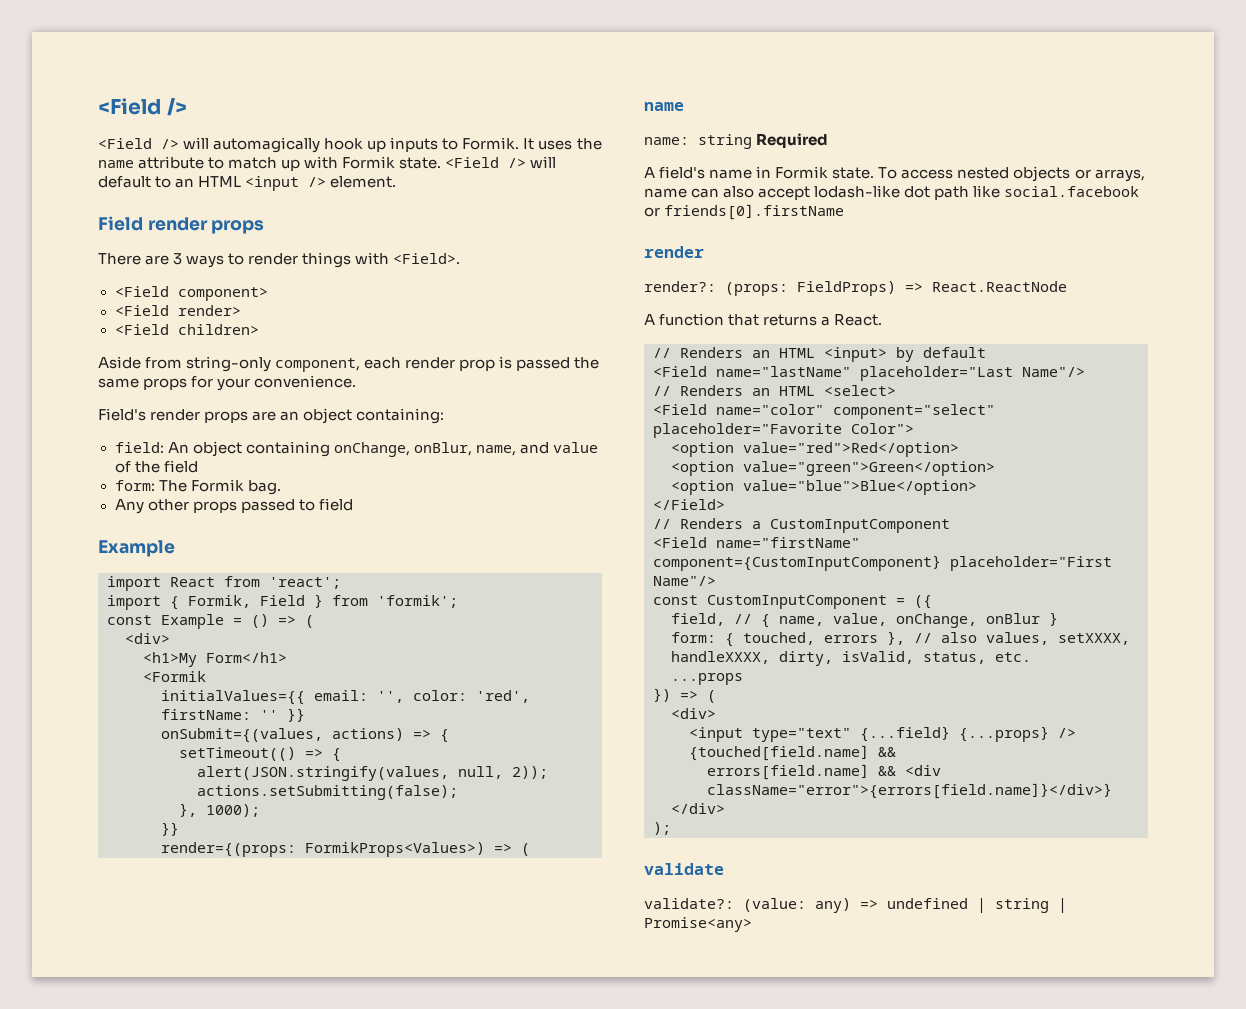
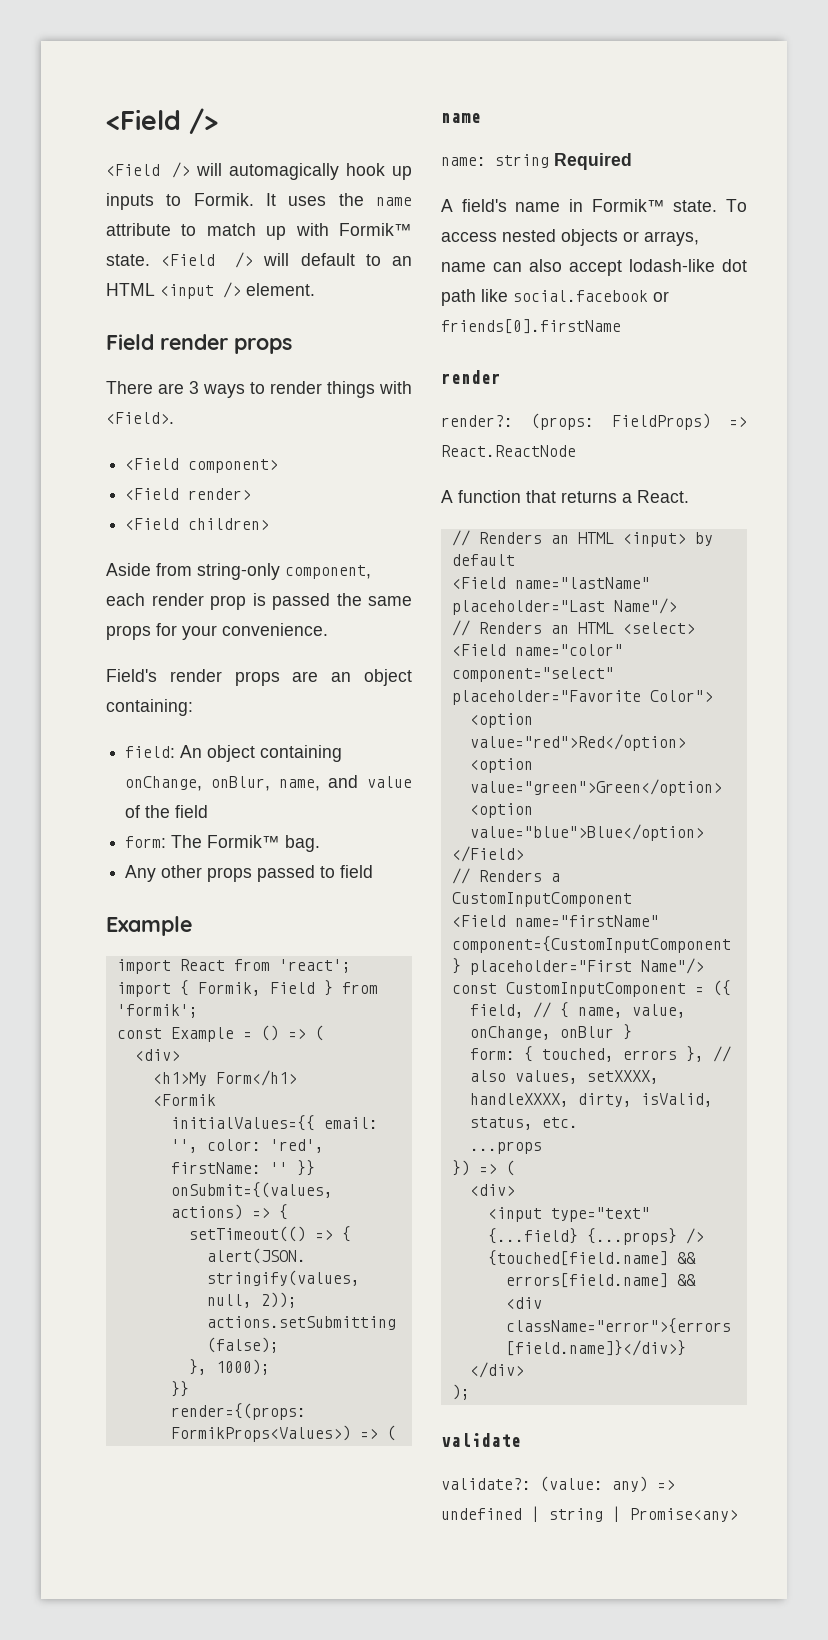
- It uses the name attribute to match up with Formik state.
+ It uses the name attribute to match up with Formik™ state.
- form: The Formik bag.
+ form: The Formik™ bag.
- A field's name in Formik state.
+ A field's name in Formik™ state.

